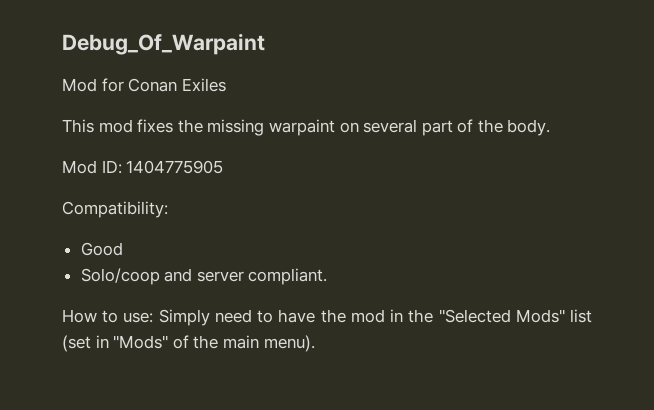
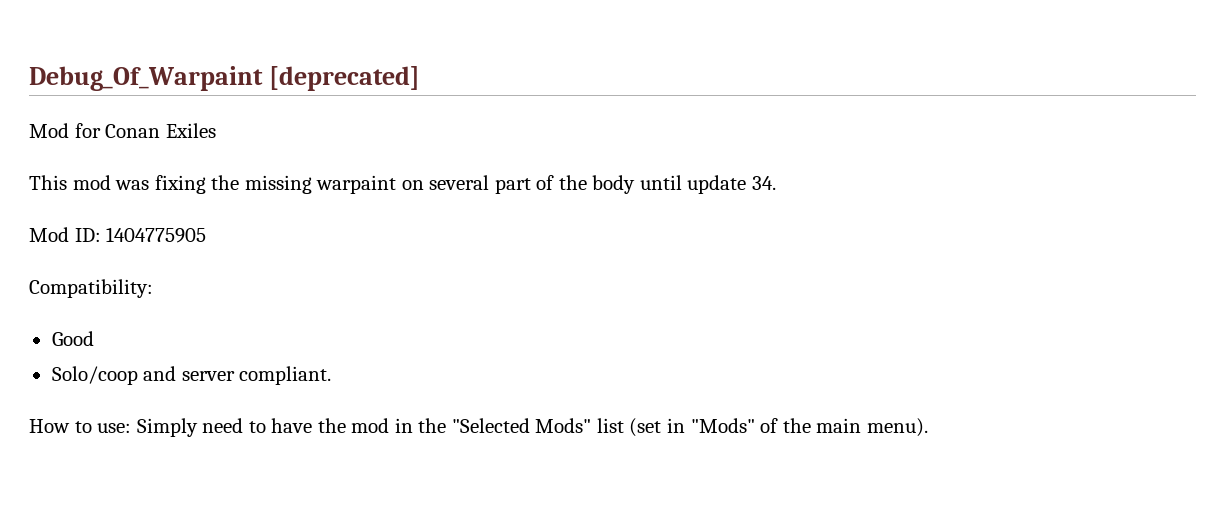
- Debug_Of_Warpaint
+ Debug_Of_Warpaint [deprecated]
- This mod fixes the missing warpaint on several part of the body.
+ This mod was fixing the missing warpaint on several part of the body until update 34.

